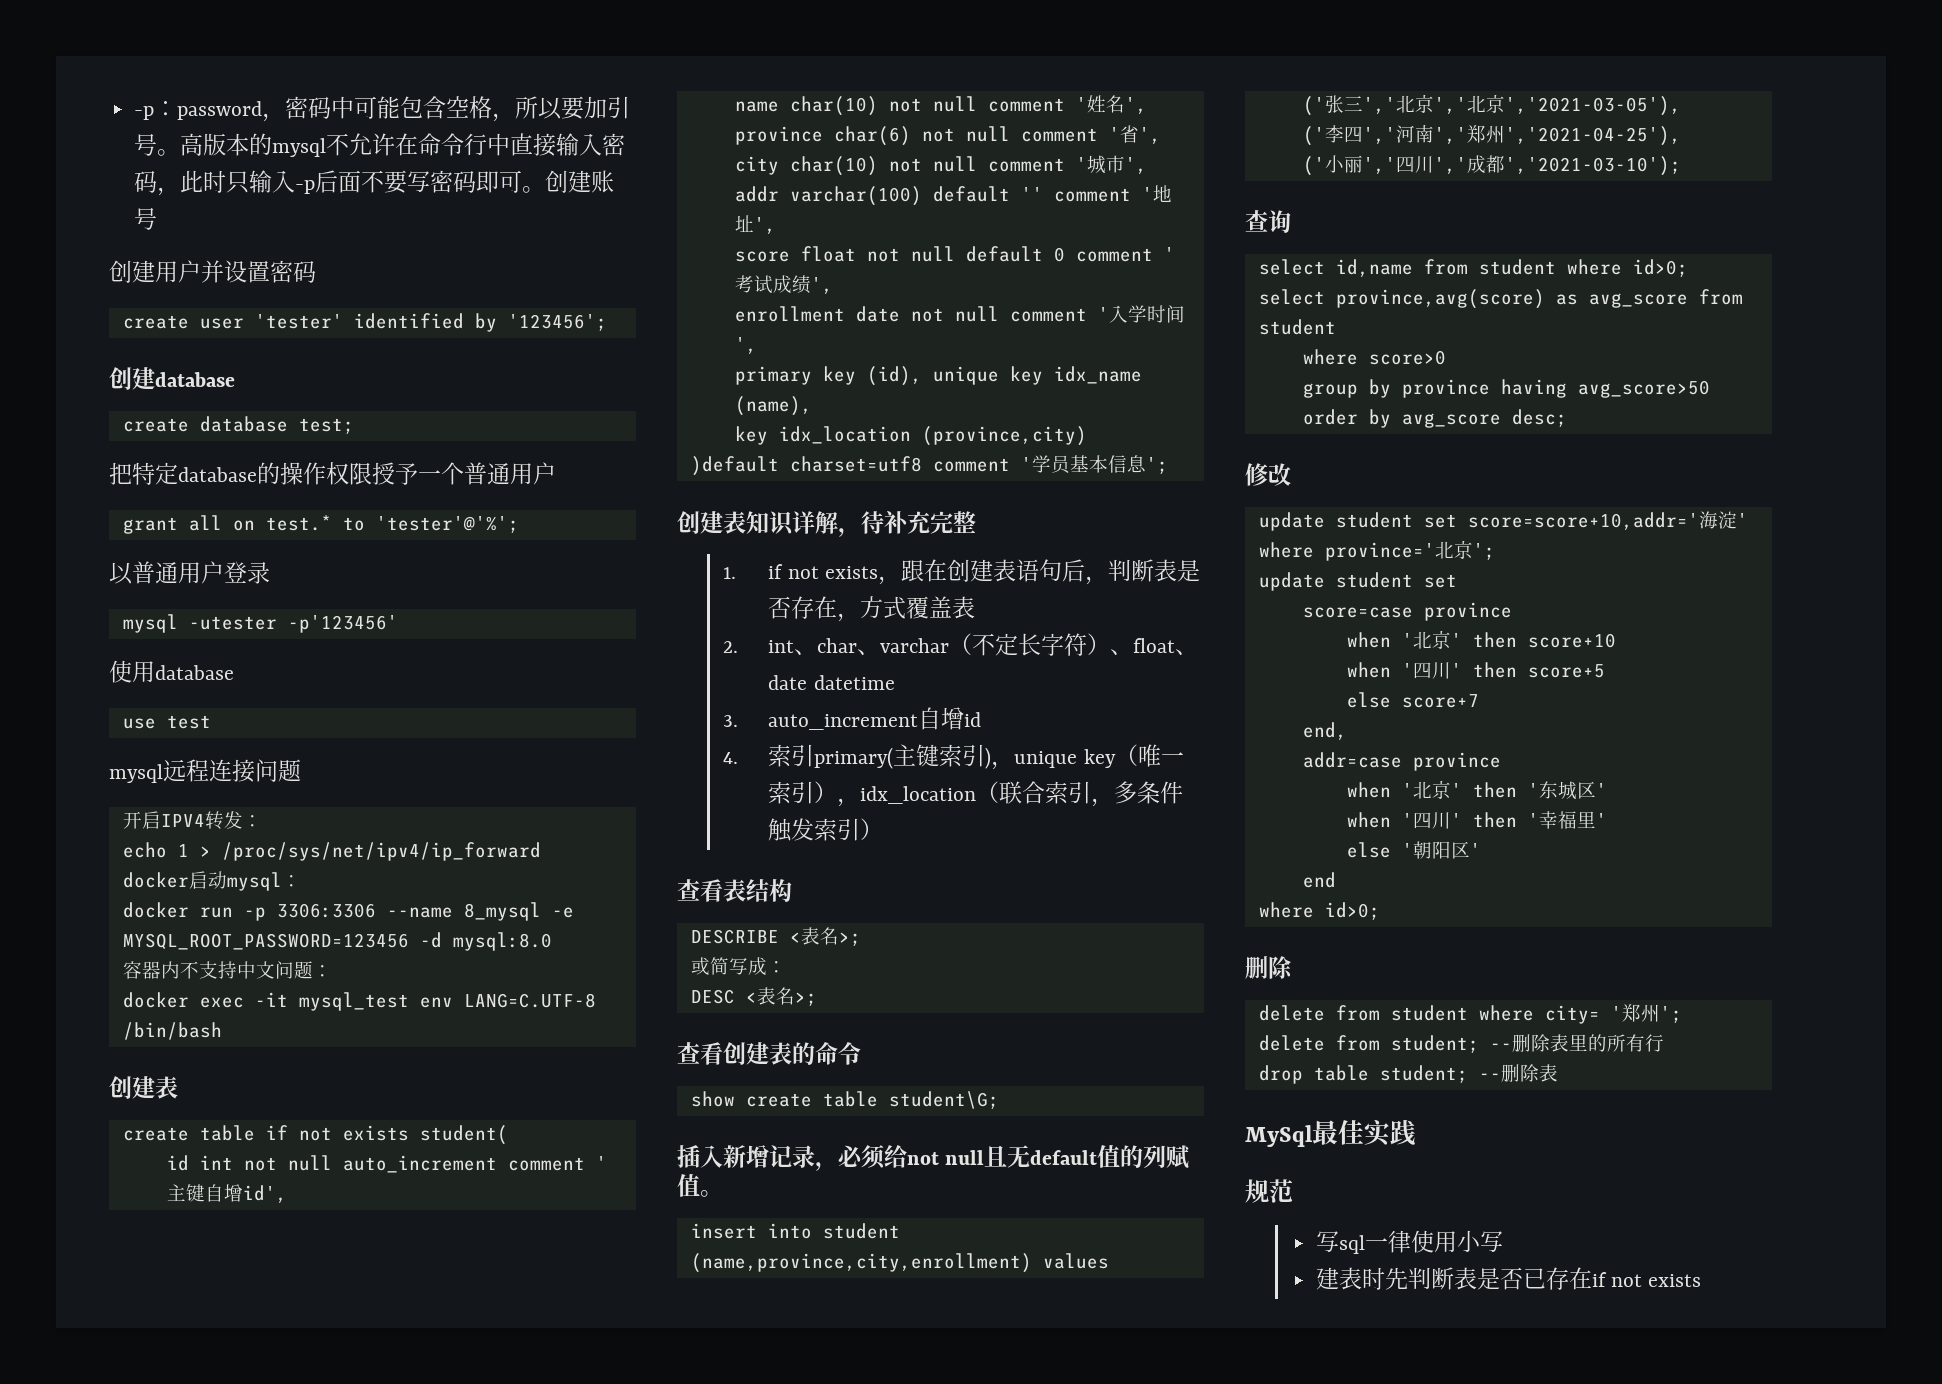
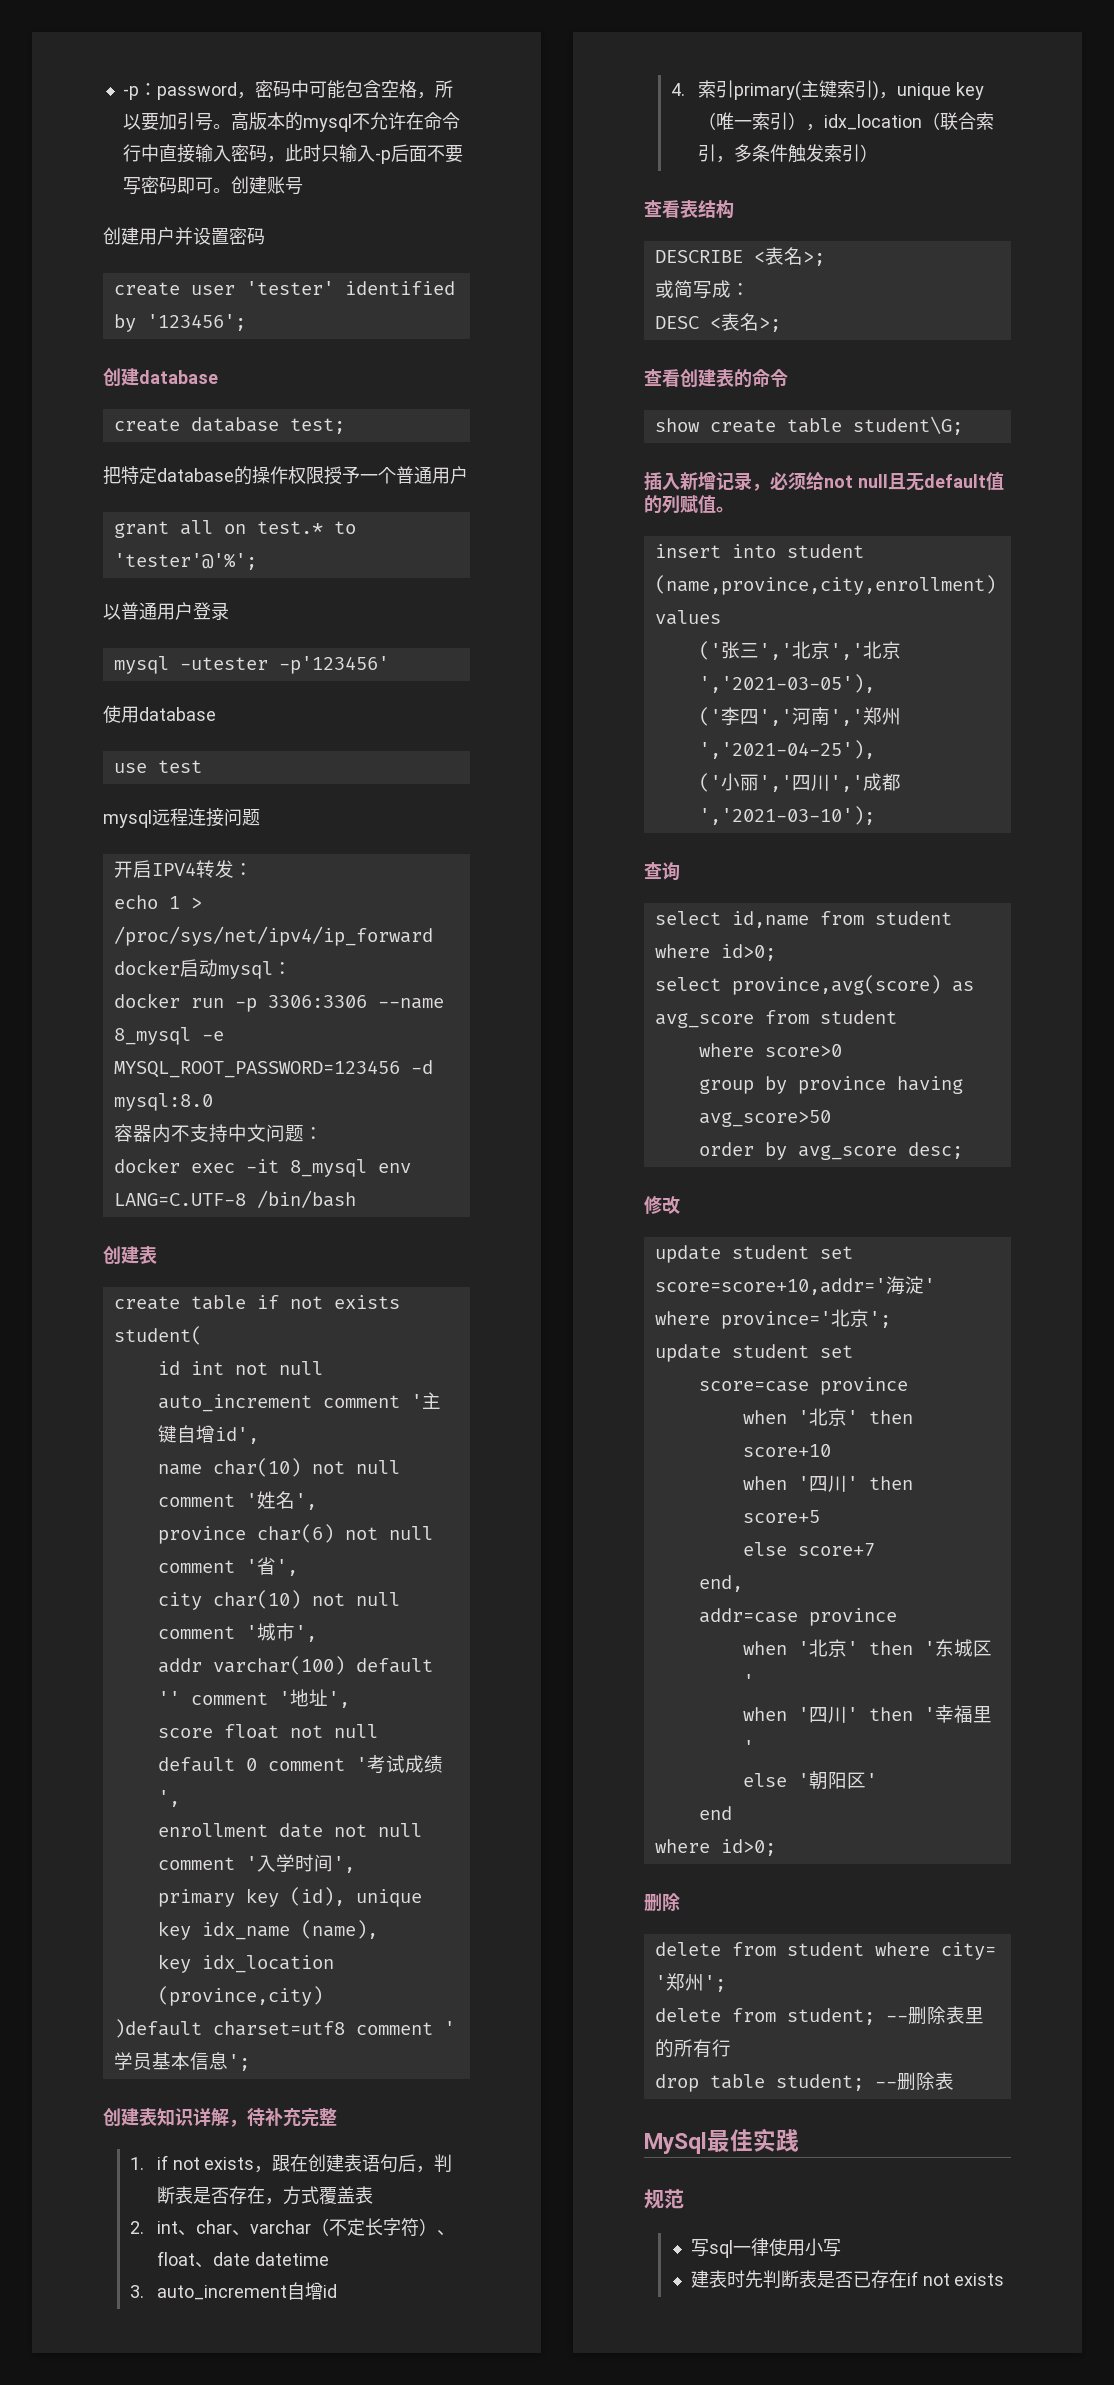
- docker exec -it mysql_test env LANG=C.UTF-8 /bin/bash
+ docker exec -it 8_mysql env LANG=C.UTF-8 /bin/bash

